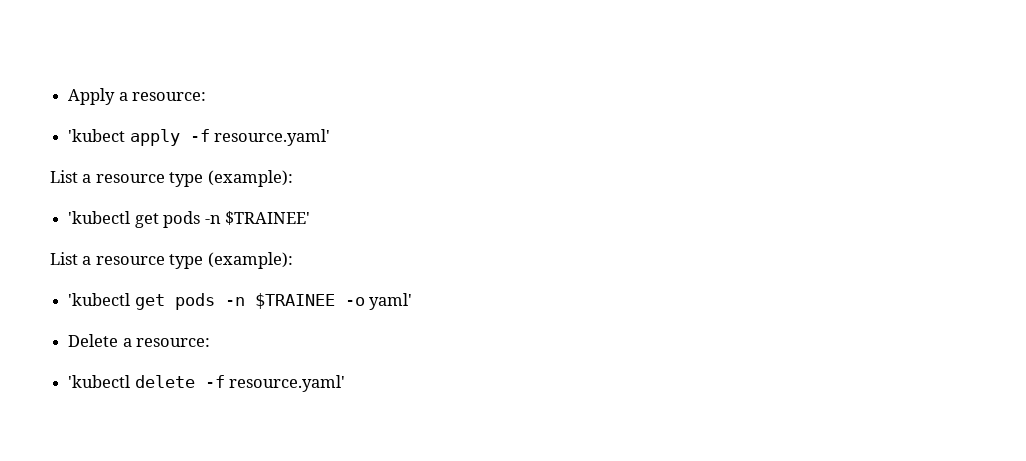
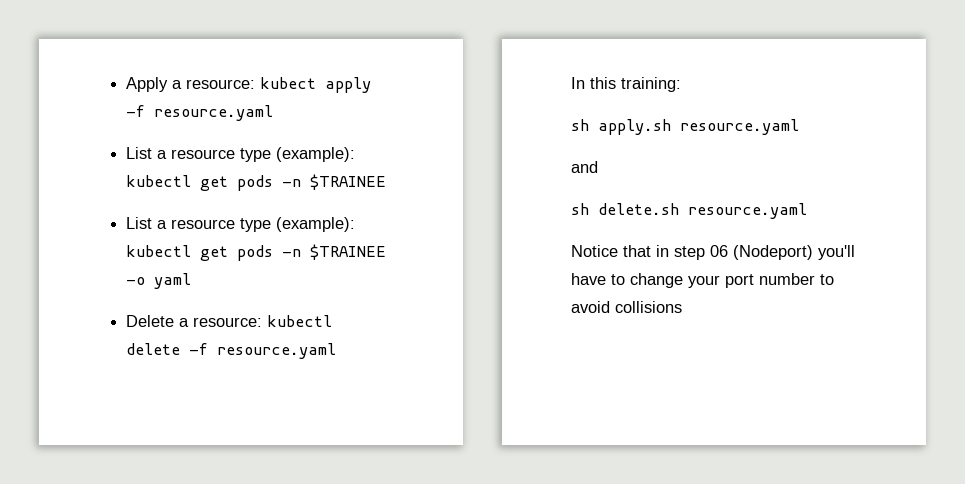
- Apply a resource:
- 'kubect apply -f resource.yaml'
- List a resource type (example):
- 'kubectl get pods -n $TRAINEE'
- List a resource type (example):
- 'kubectl get pods -n $TRAINEE -o yaml'
+ Apply a resource: kubect apply -f resource.yaml
+ List a resource type (example): kubectl get pods -n $TRAINEE
+ List a resource type (example): kubectl get pods -n $TRAINEE -o yaml
- Delete a resource:
- 'kubectl delete -f resource.yaml'
+ Delete a resource: kubectl delete -f resource.yaml
+ In this training:
+ sh apply.sh resource.yaml
+ and
+ sh delete.sh resource.yaml
+ Notice that in step 06 (Nodeport) you'll have to change your port number to avoid collisions

